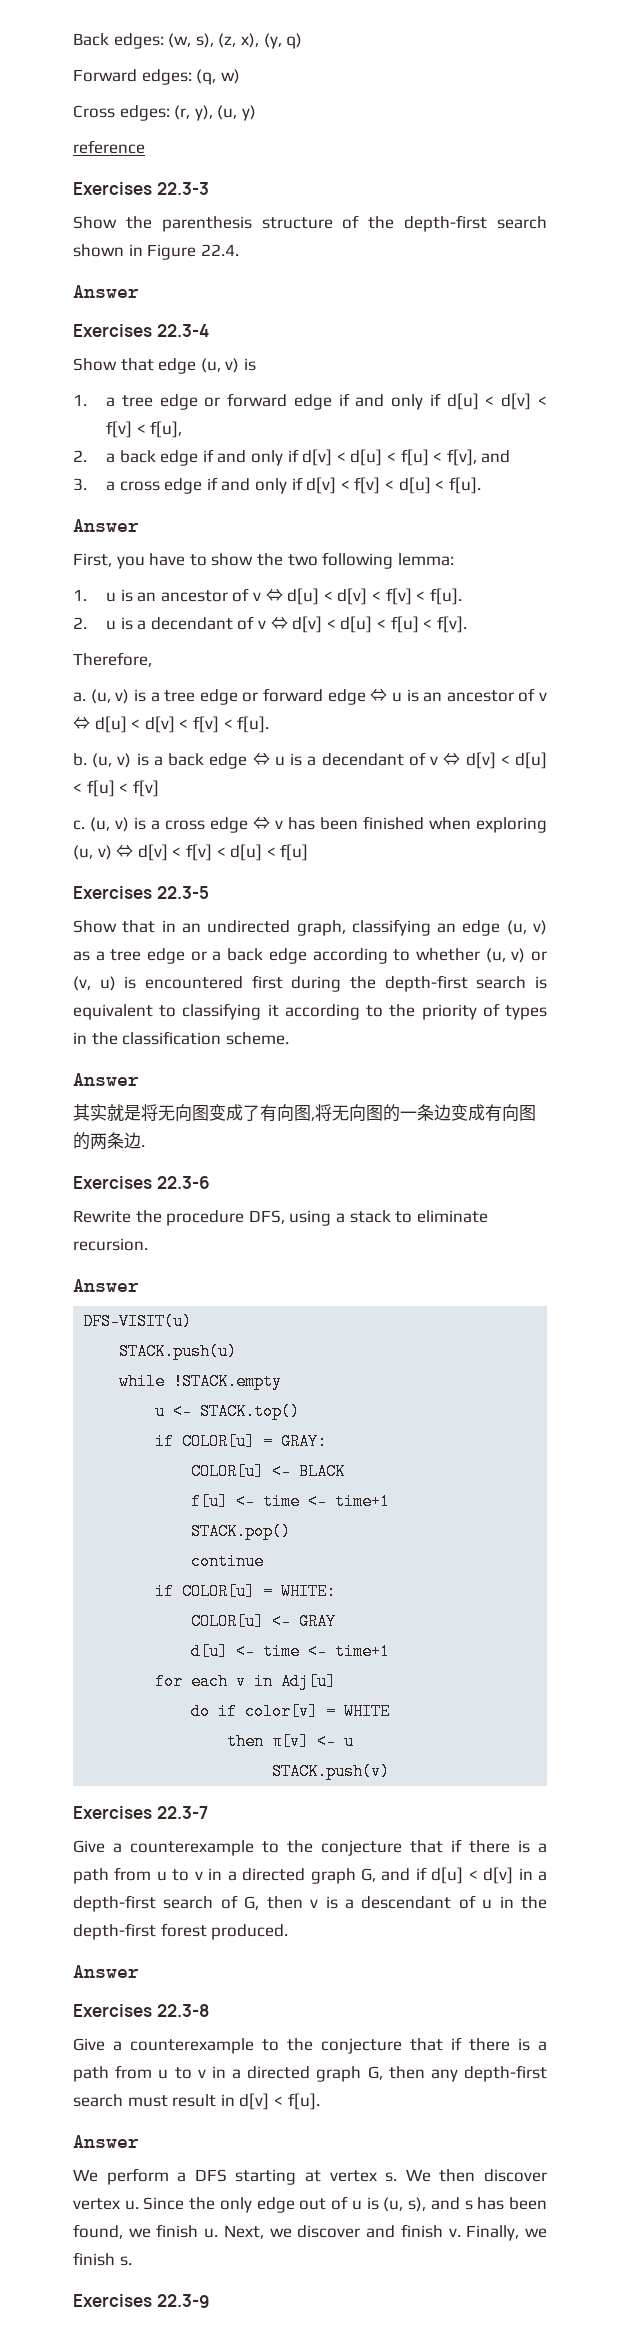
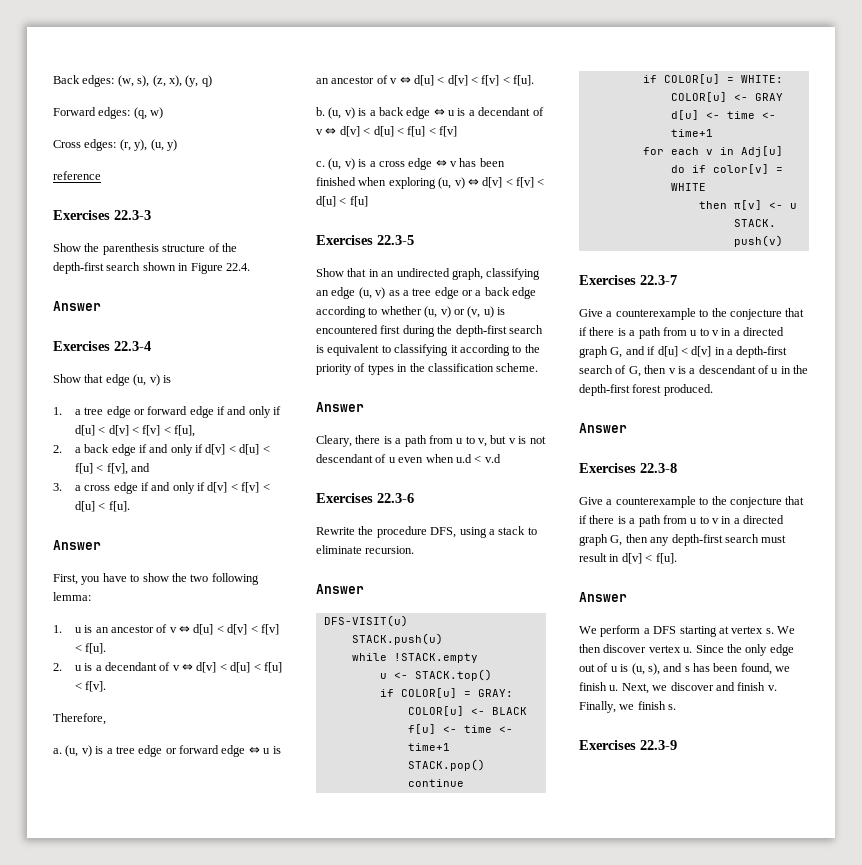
- 其实就是将无向图变成了有向图,将无向图的一条边变成有向图的两条边.
+ Cleary, there is a path from u to v, but v is not descendant of u even when u.d < v.d

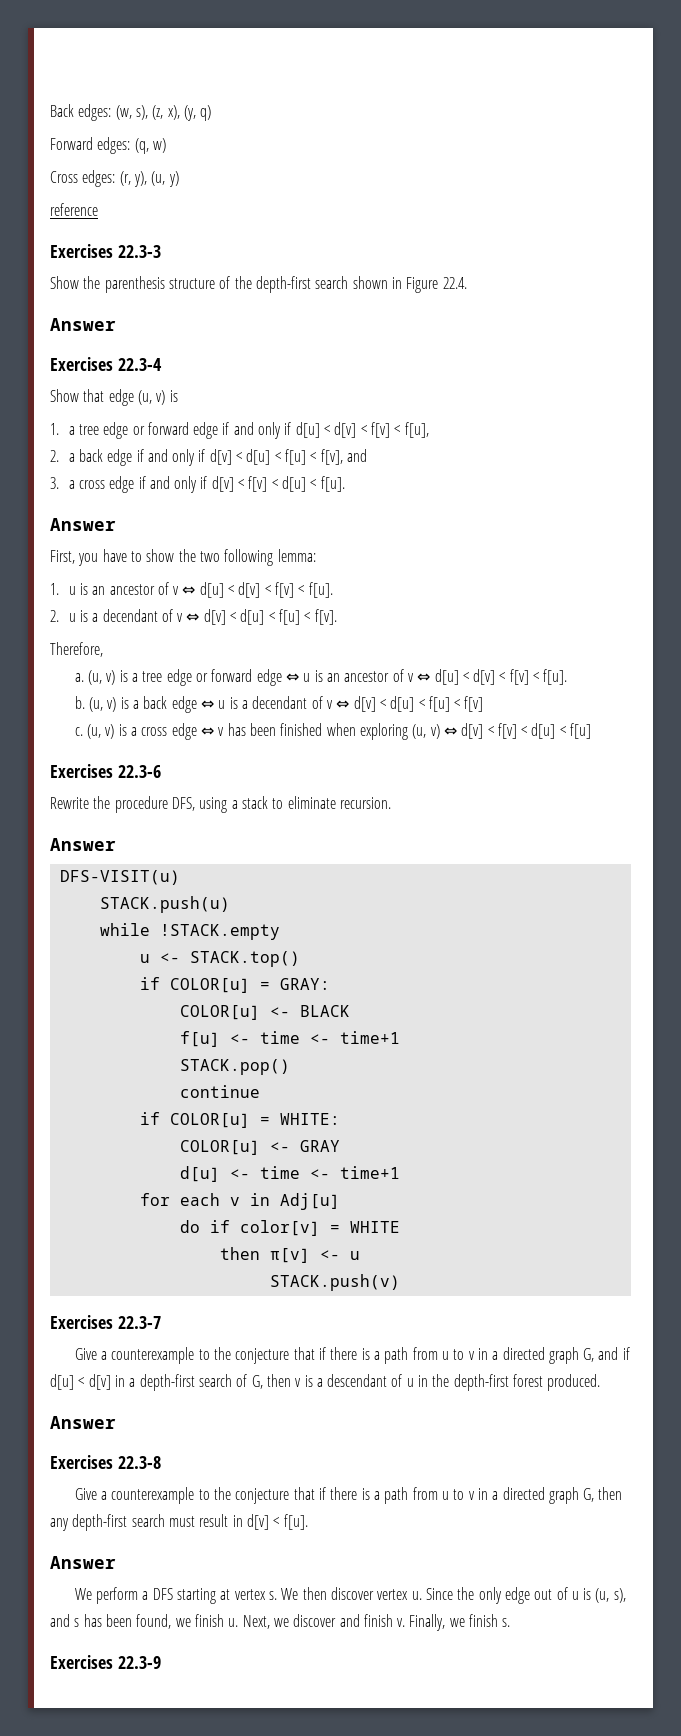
- Exercises 22.3-5
- Show that in an undirected graph, classifying an edge (u, v) as a tree edge or a back edge according to whether (u, v) or (v, u) is encountered first during the depth-first search is equivalent to classifying it according to the priority of types in the classification scheme.
- Answer
- Cleary, there is a path from u to v, but v is not descendant of u even when u.d < v.d

